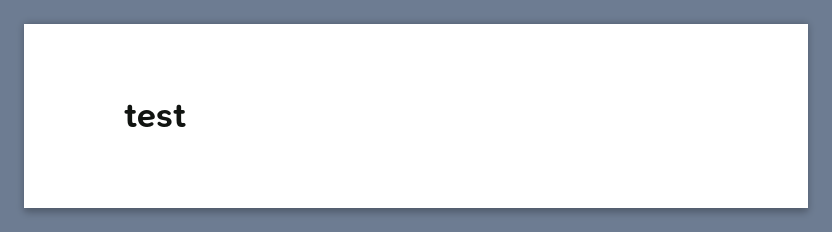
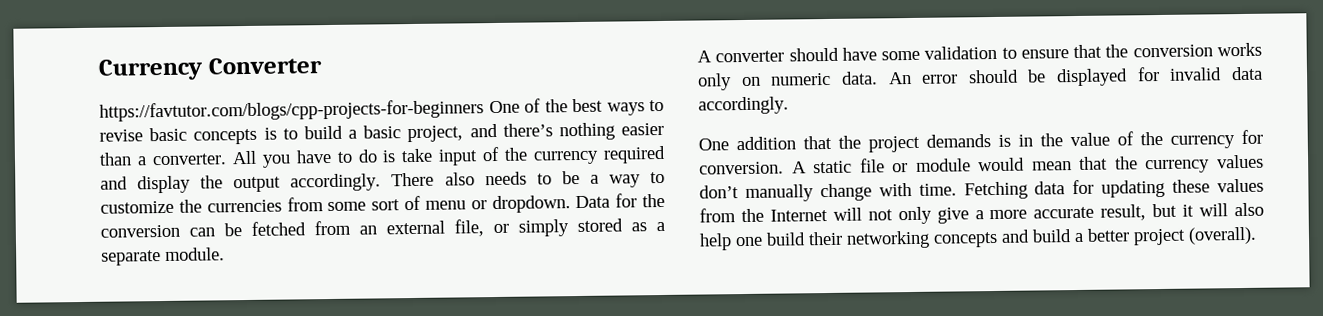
- test
+ Currency Converter
+ https://favtutor.com/blogs/cpp-projects-for-beginners One of the best ways to revise basic concepts is to build a basic project, and there’s nothing easier than a converter. All you have to do is take input of the currency required and display the output accordingly. There also needs to be a way to customize the currencies from some sort of menu or dropdown. Data for the conversion can be fetched from an external file, or simply stored as a separate module.
+ A converter should have some validation to ensure that the conversion works only on numeric data. An error should be displayed for invalid data accordingly.
+ One addition that the project demands is in the value of the currency for conversion. A static file or module would mean that the currency values don’t manually change with time. Fetching data for updating these values from the Internet will not only give a more accurate result, but it will also help one build their networking concepts and build a better project (overall).

